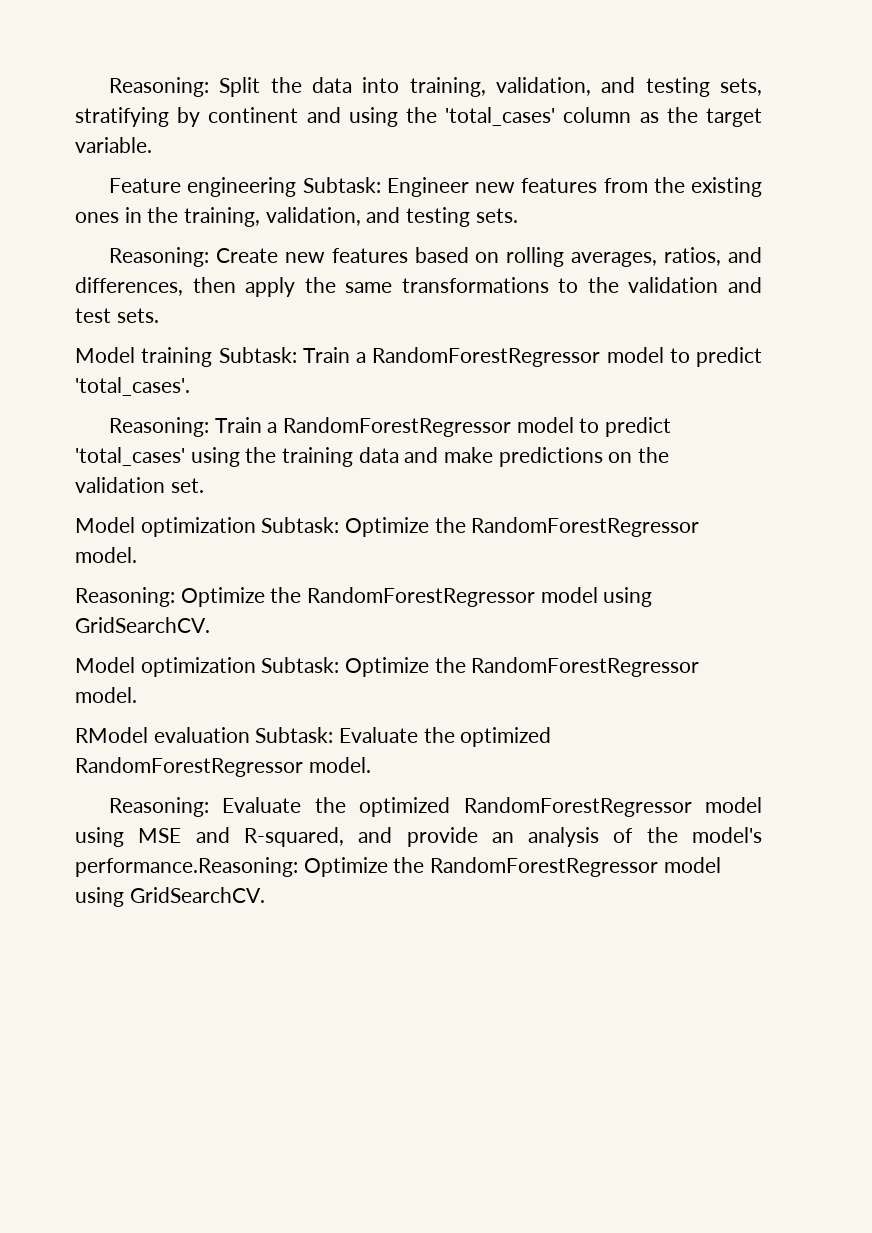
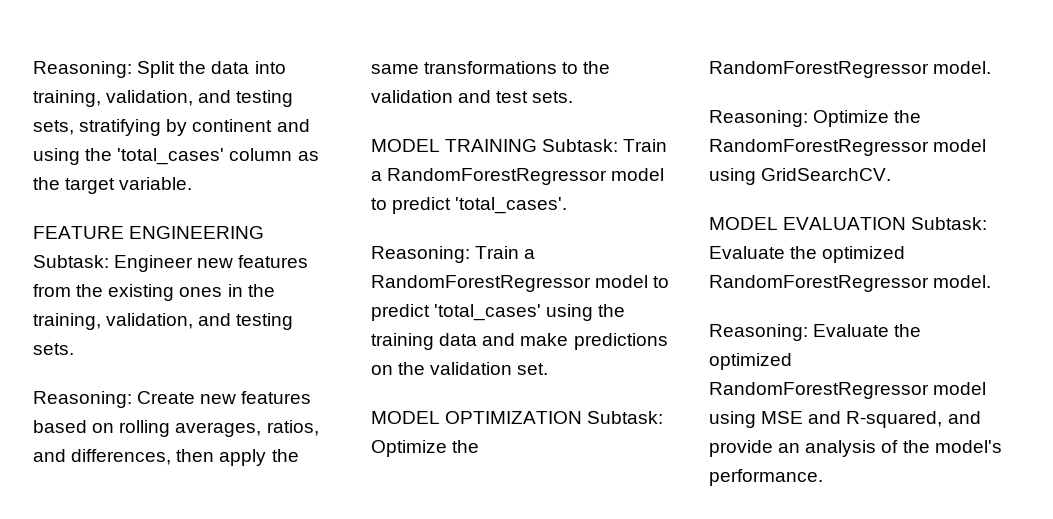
- Feature engineering Subtask: Engineer new features from the existing ones in the training, validation, and testing sets.
+ FEATURE ENGINEERING Subtask: Engineer new features from the existing ones in the training, validation, and testing sets.
- Model training Subtask: Train a RandomForestRegressor model to predict 'total_cases'.
+ MODEL TRAINING Subtask: Train a RandomForestRegressor model to predict 'total_cases'.
  Reasoning: Train a RandomForestRegressor model to predict 'total_cases' using the training data and make predictions on the validation set.
- Model optimization Subtask: Optimize the RandomForestRegressor model.
+ MODEL OPTIMIZATION Subtask: Optimize the RandomForestRegressor model.
  Reasoning: Optimize the RandomForestRegressor model using GridSearchCV.
- Model optimization Subtask: Optimize the RandomForestRegressor model.
- RModel evaluation Subtask: Evaluate the optimized RandomForestRegressor model.
+ MODEL EVALUATION Subtask: Evaluate the optimized RandomForestRegressor model.
- Reasoning: Evaluate the optimized RandomForestRegressor model using MSE and R-squared, and provide an analysis of the model's performance.Reasoning: Optimize the RandomForestRegressor model using GridSearchCV.
+ Reasoning: Evaluate the optimized RandomForestRegressor model using MSE and R-squared, and provide an analysis of the model's performance.

